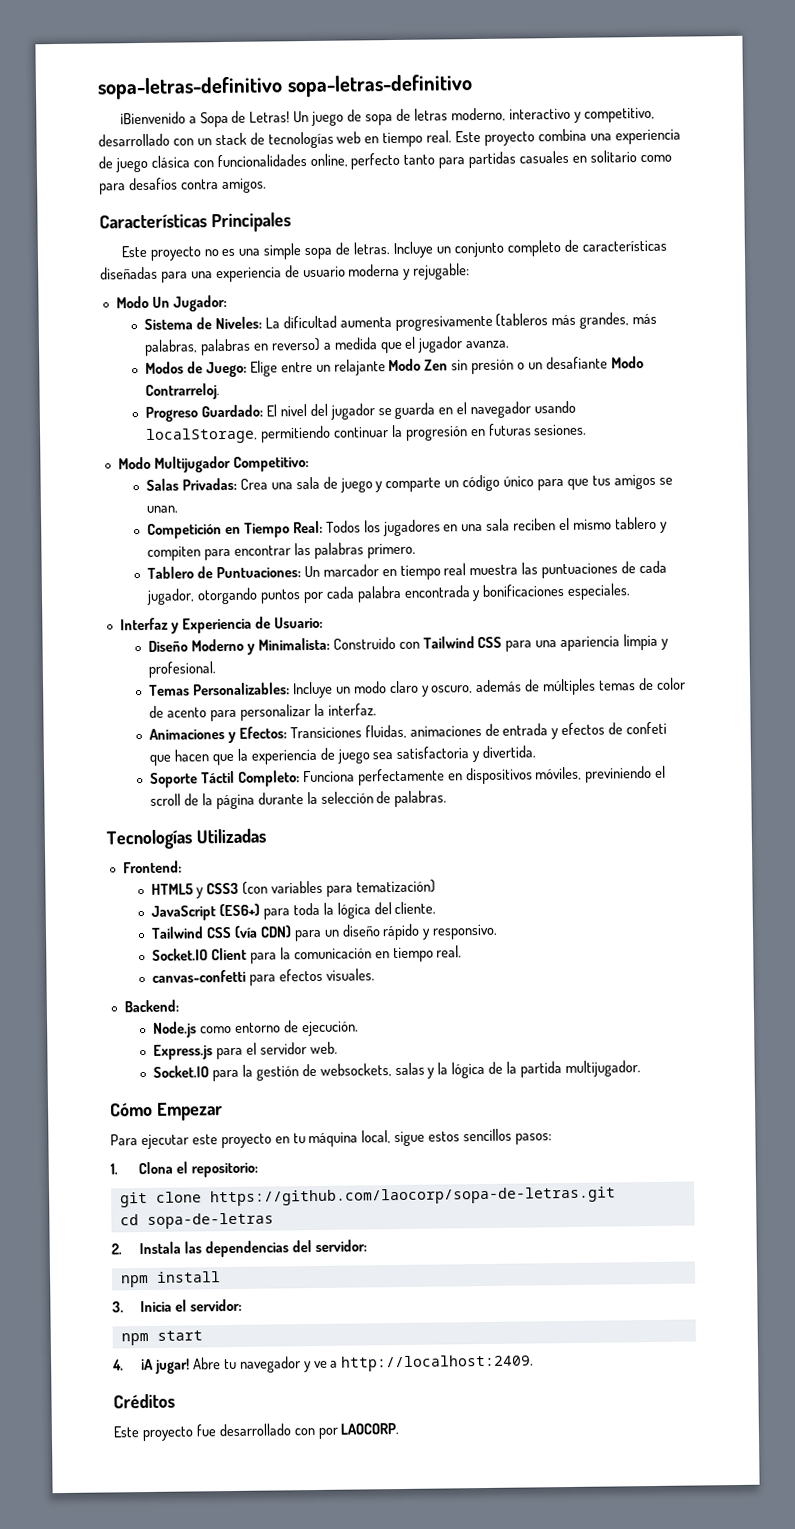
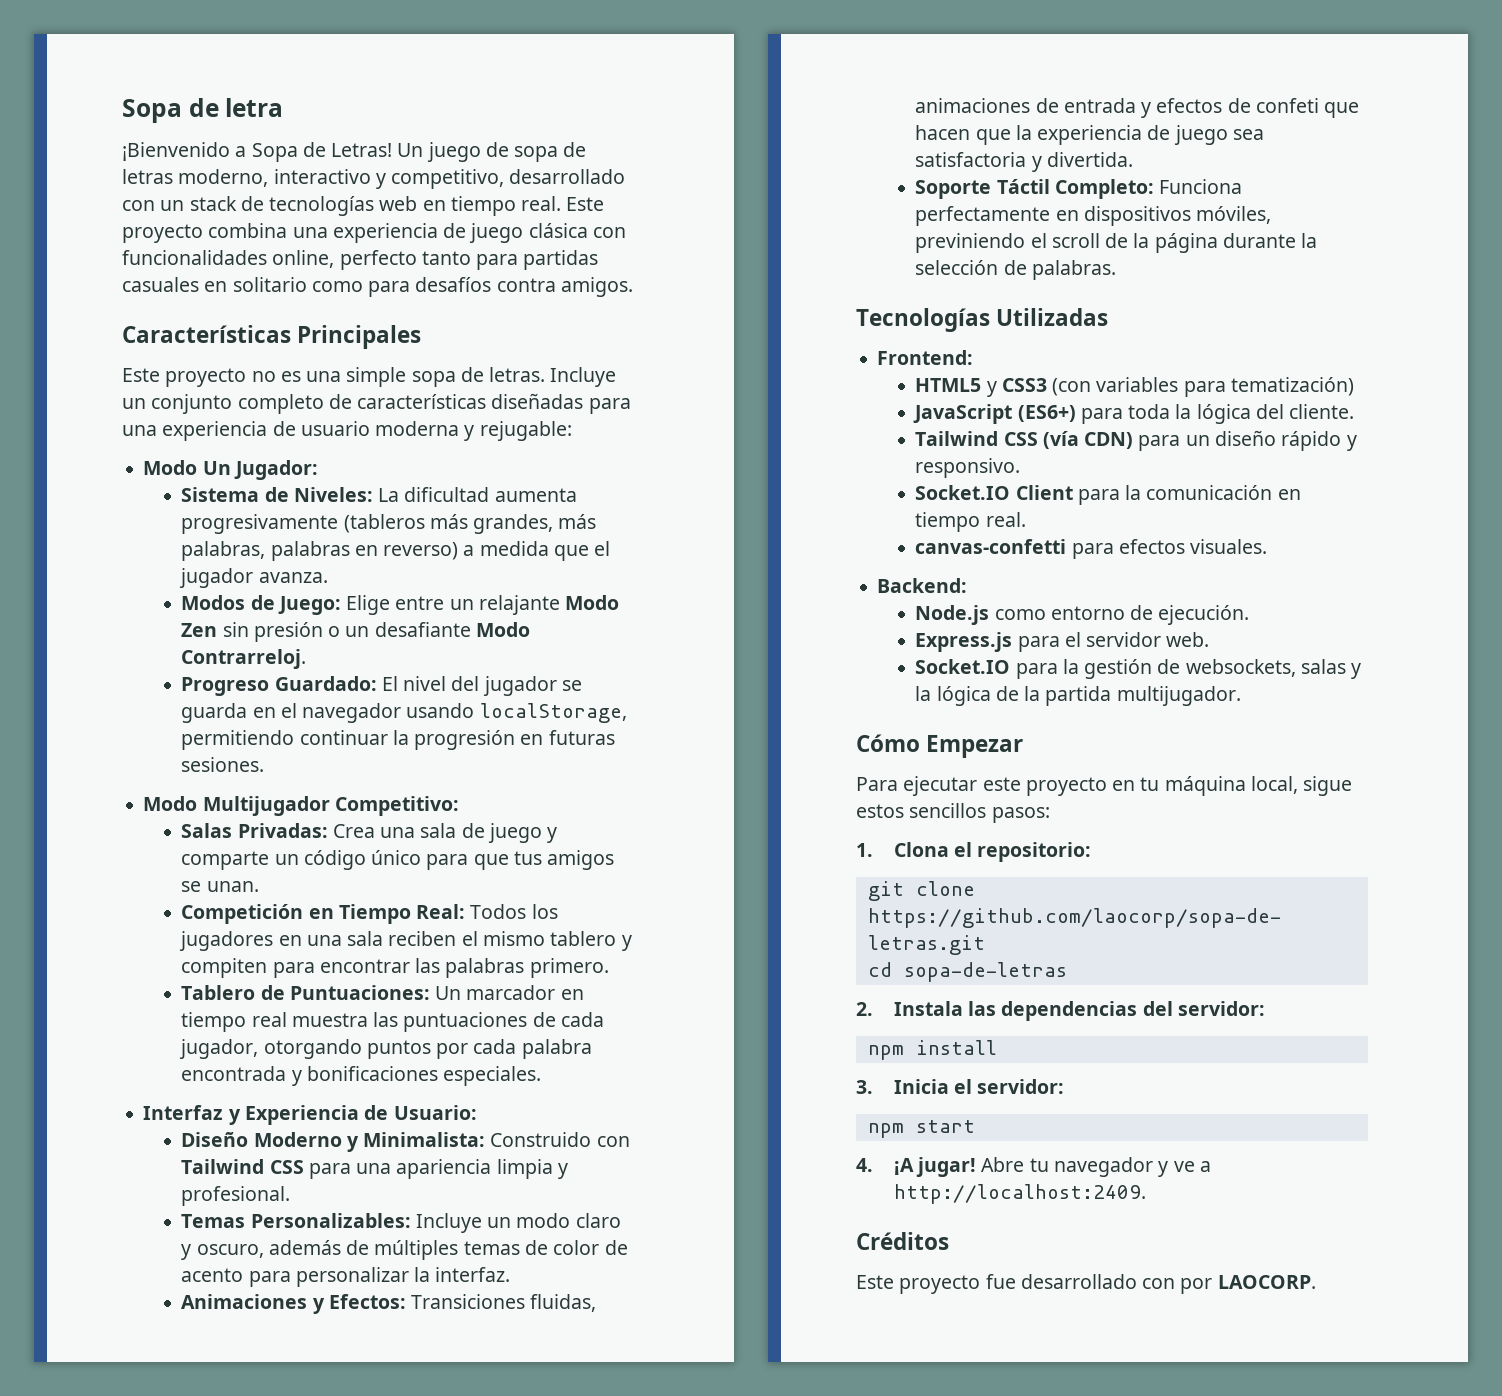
- sopa-letras-definitivo sopa-letras-definitivo
+ Sopa de letra

